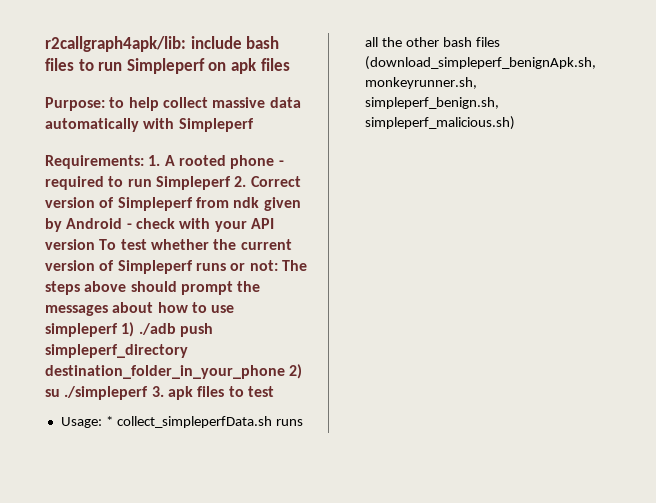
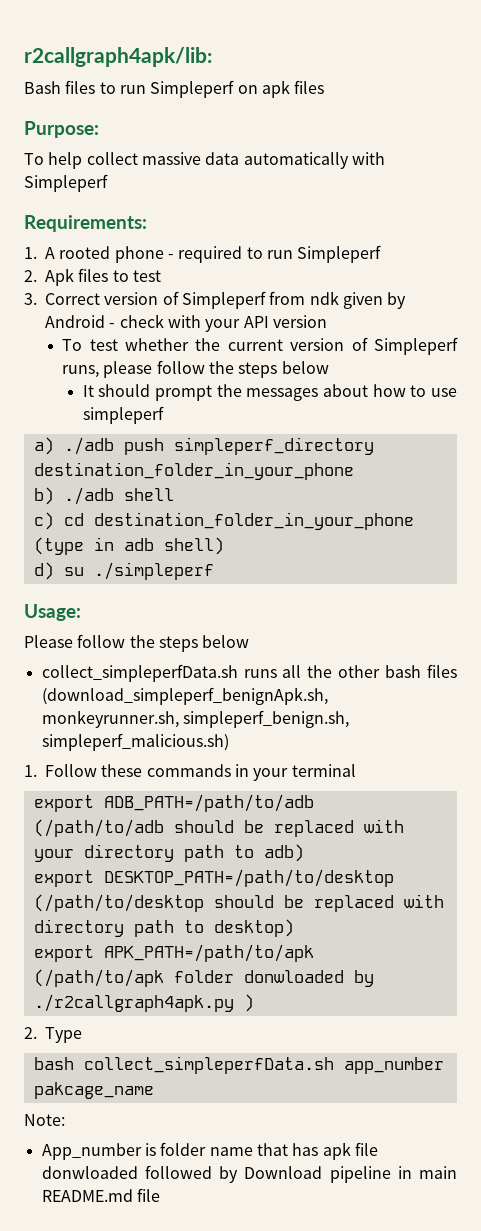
- r2callgraph4apk/lib: include bash files to run Simpleperf on apk files
+ r2callgraph4apk/lib:
+ Bash files to run Simpleperf on apk files
- Purpose: to help collect massive data automatically with Simpleperf
+ Purpose:
+ To help collect massive data automatically with Simpleperf
- Requirements: 1. A rooted phone - required to run Simpleperf 2. Correct version of Simpleperf from ndk given by Android - check with your API version To test whether the current version of Simpleperf runs or not: The steps above should prompt the messages about how to use simpleperf 1) ./adb push simpleperf_directory destination_folder_in_your_phone 2) su ./simpleperf 3. apk files to test
- Usage: * collect_simpleperfData.sh runs all the other bash files (download_simpleperf_benignApk.sh, monkeyrunner.sh, simpleperf_benign.sh, simpleperf_malicious.sh)
+ Requirements:
+ 1. A rooted phone - required to run Simpleperf
+ 2. Apk files to test
+ 3. Correct version of Simpleperf from ndk given by Android - check with your API version
+ To test whether the current version of Simpleperf runs, please follow the steps below
+ It should prompt the messages about how to use simpleperf
+ a) ./adb push simpleperf_directory destination_folder_in_your_phone
+ b) ./adb shell
+ c) cd destination_folder_in_your_phone (type in adb shell)
+ d) su ./simpleperf
+ Usage:
+ Please follow the steps below
+ collect_simpleperfData.sh runs all the other bash files (download_simpleperf_benignApk.sh, monkeyrunner.sh, simpleperf_benign.sh, simpleperf_malicious.sh)
+ 1. Follow these commands in your terminal
+ export ADB_PATH=/path/to/adb (/path/to/adb should be replaced with your directory path to adb)
+ export DESKTOP_PATH=/path/to/desktop (/path/to/desktop should be replaced with directory path to desktop)
+ export APK_PATH=/path/to/apk (/path/to/apk folder donwloaded by ./r2callgraph4apk.py )
+ 2. Type
+ bash collect_simpleperfData.sh app_number pakcage_name
+ Note:
+ App_number is folder name that has apk file donwloaded followed by Download pipeline in main README.md file

